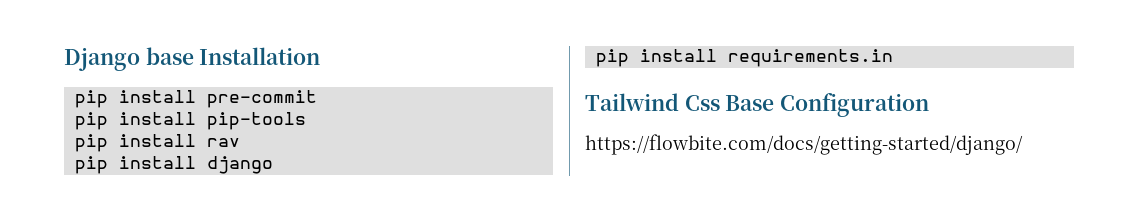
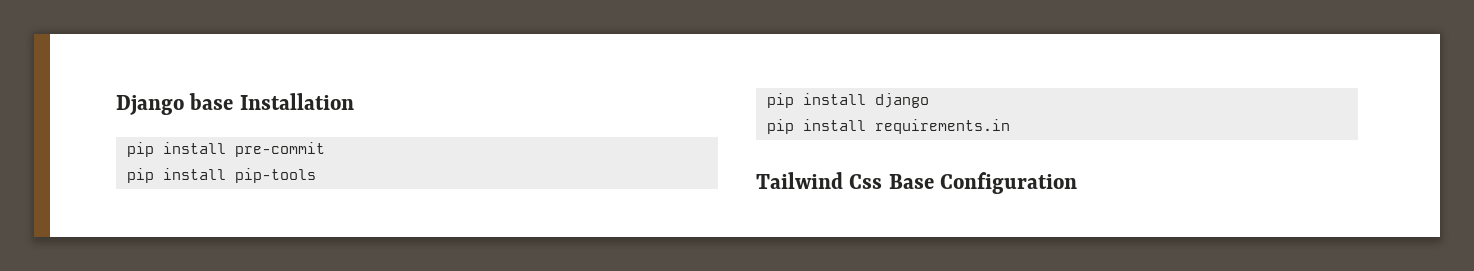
- pip install rav
- https://flowbite.com/docs/getting-started/django/

